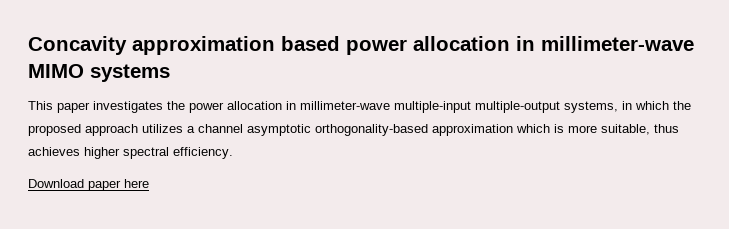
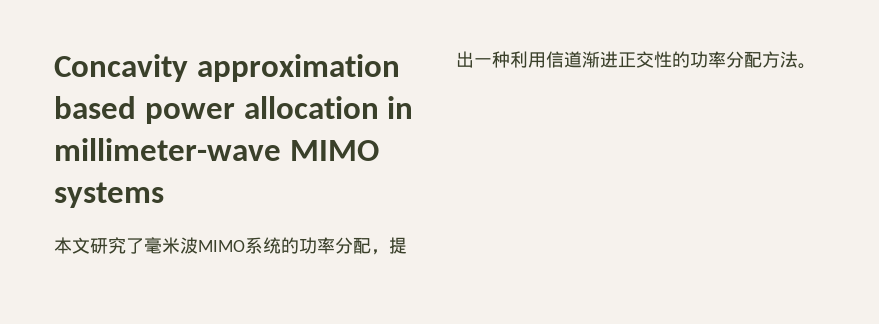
- This paper investigates the power allocation in millimeter-wave multiple-input multiple-output systems, in which the proposed approach utilizes a channel asymptotic orthogonality-based approximation which is more suitable, thus achieves higher spectral efficiency.
- Download paper here
+ 本文研究了毫米波MIMO系统的功率分配，提出一种利用信道渐进正交性的功率分配方法。

